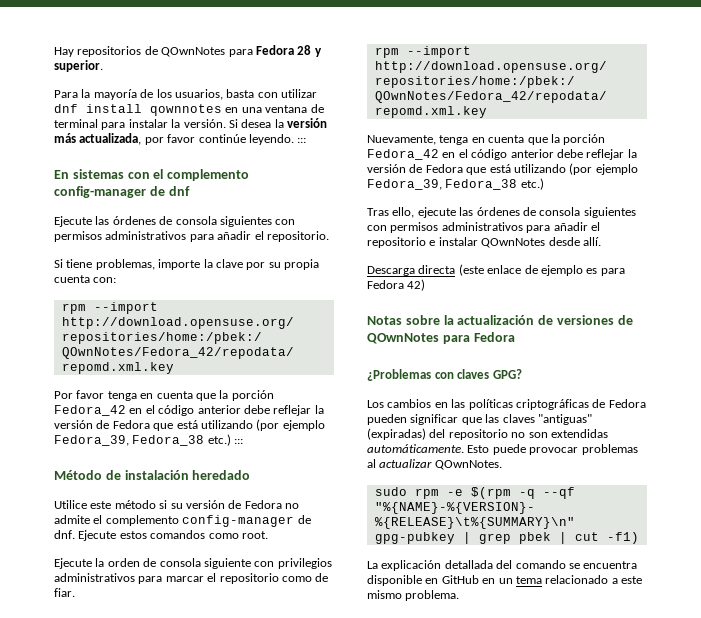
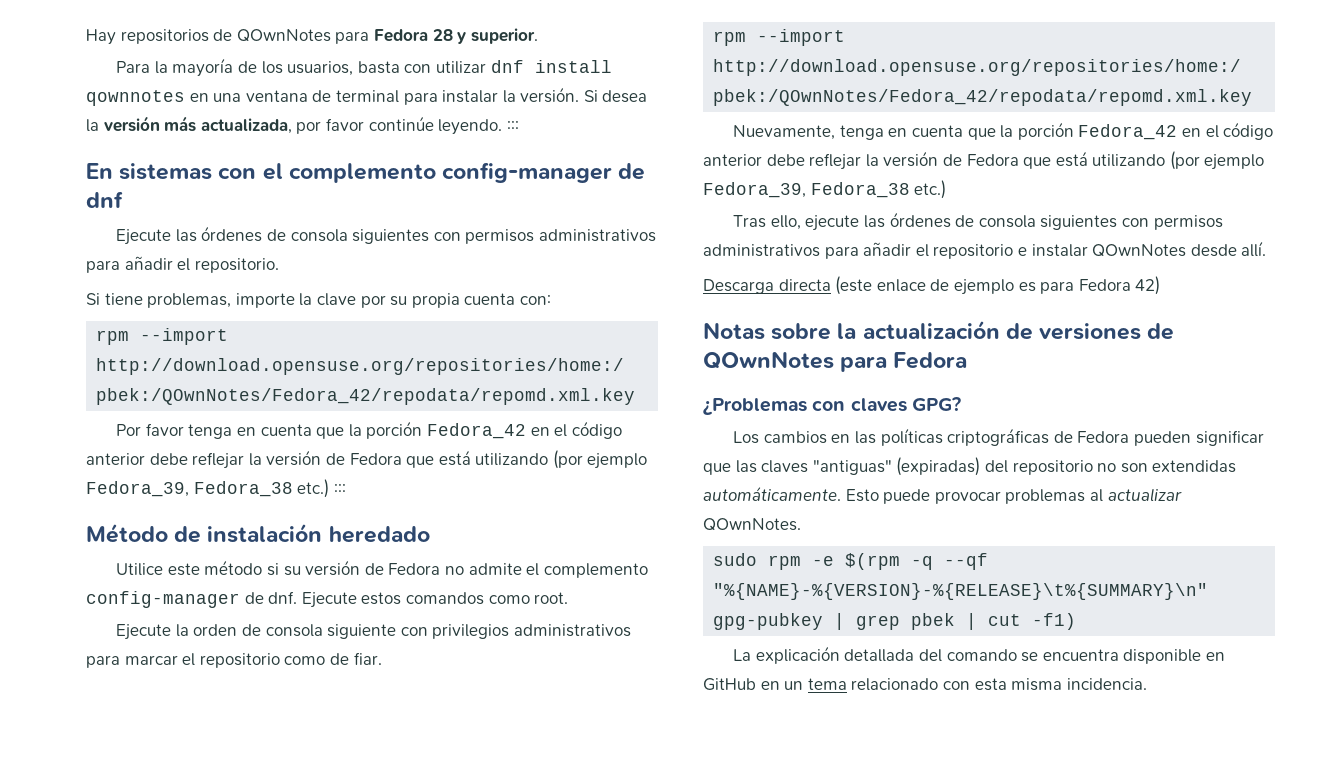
- La explicación detallada del comando se encuentra disponible en GitHub en un tema relacionado a este mismo problema.
+ La explicación detallada del comando se encuentra disponible en GitHub en un tema relacionado con esta misma incidencia.

